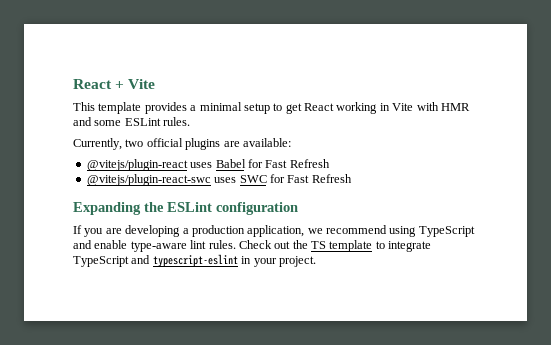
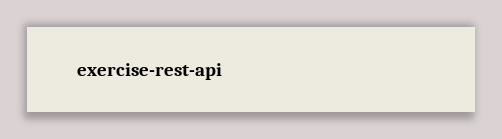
- React + Vite
- This template provides a minimal setup to get React working in Vite with HMR and some ESLint rules.
- Currently, two official plugins are available:
- @vitejs/plugin-react uses Babel for Fast Refresh
- @vitejs/plugin-react-swc uses SWC for Fast Refresh
- Expanding the ESLint configuration
- If you are developing a production application, we recommend using TypeScript and enable type-aware lint rules. Check out the TS template to integrate TypeScript and typescript-eslint in your project.
+ exercise-rest-api

